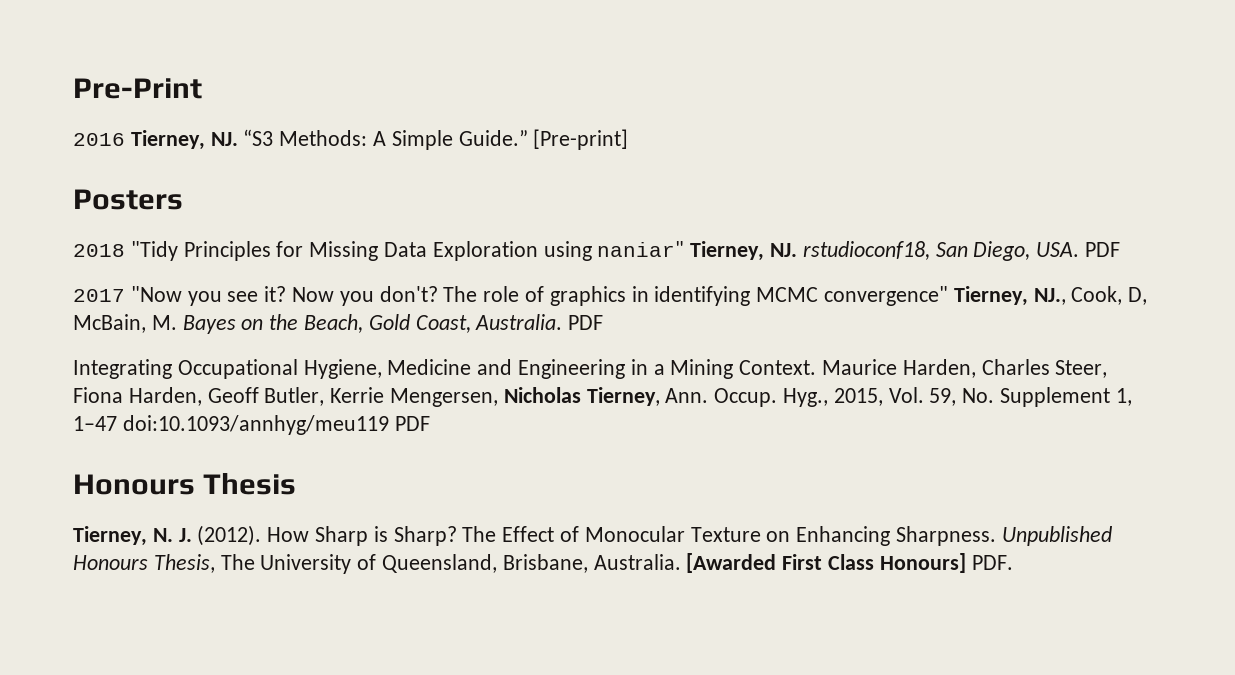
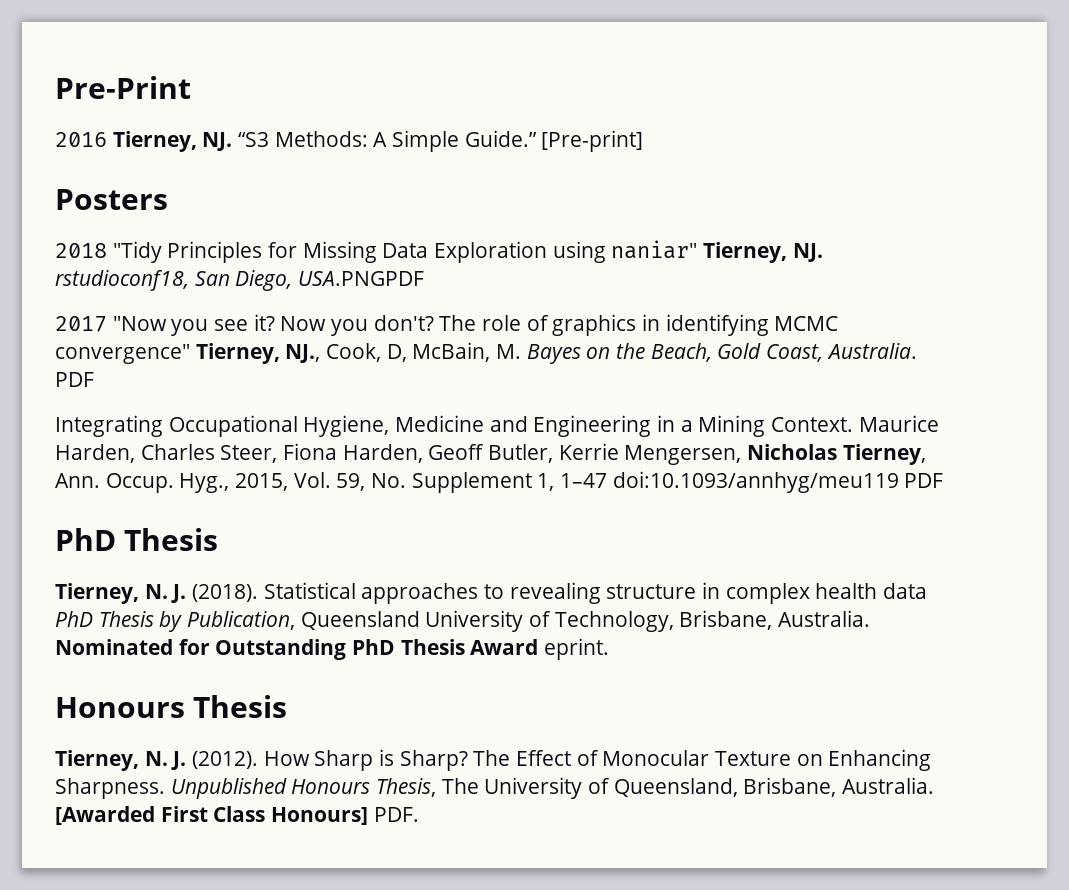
- 2018 "Tidy Principles for Missing Data Exploration using naniar" Tierney, NJ. rstudioconf18, San Diego, USA. PDF
+ 2018 "Tidy Principles for Missing Data Exploration using naniar" Tierney, NJ. rstudioconf18, San Diego, USA.PNGPDF
  Hyg., 2015, Vol. 59, No. Supplement 1, 1–47 doi:10.1093/annhyg/meu119 PDF
+ PhD Thesis
+ Tierney, N. J. (2018). Statistical approaches to revealing structure in complex health data PhD Thesis by Publication, Queensland University of Technology, Brisbane, Australia. Nominated for Outstanding PhD Thesis Award eprint.

